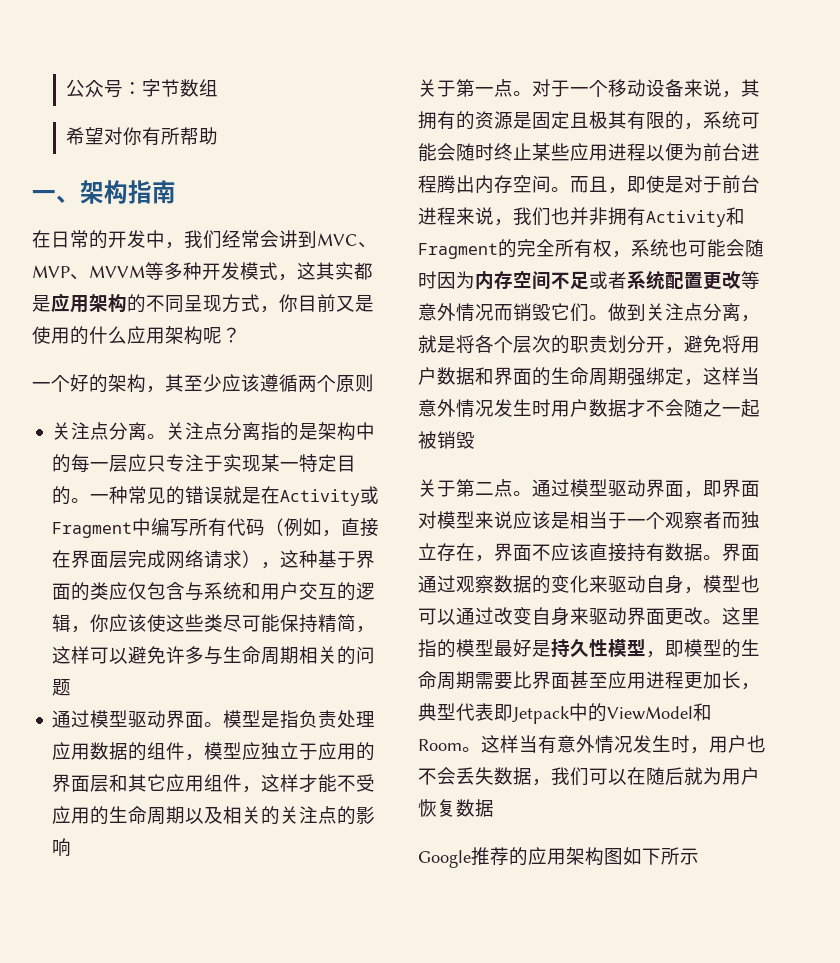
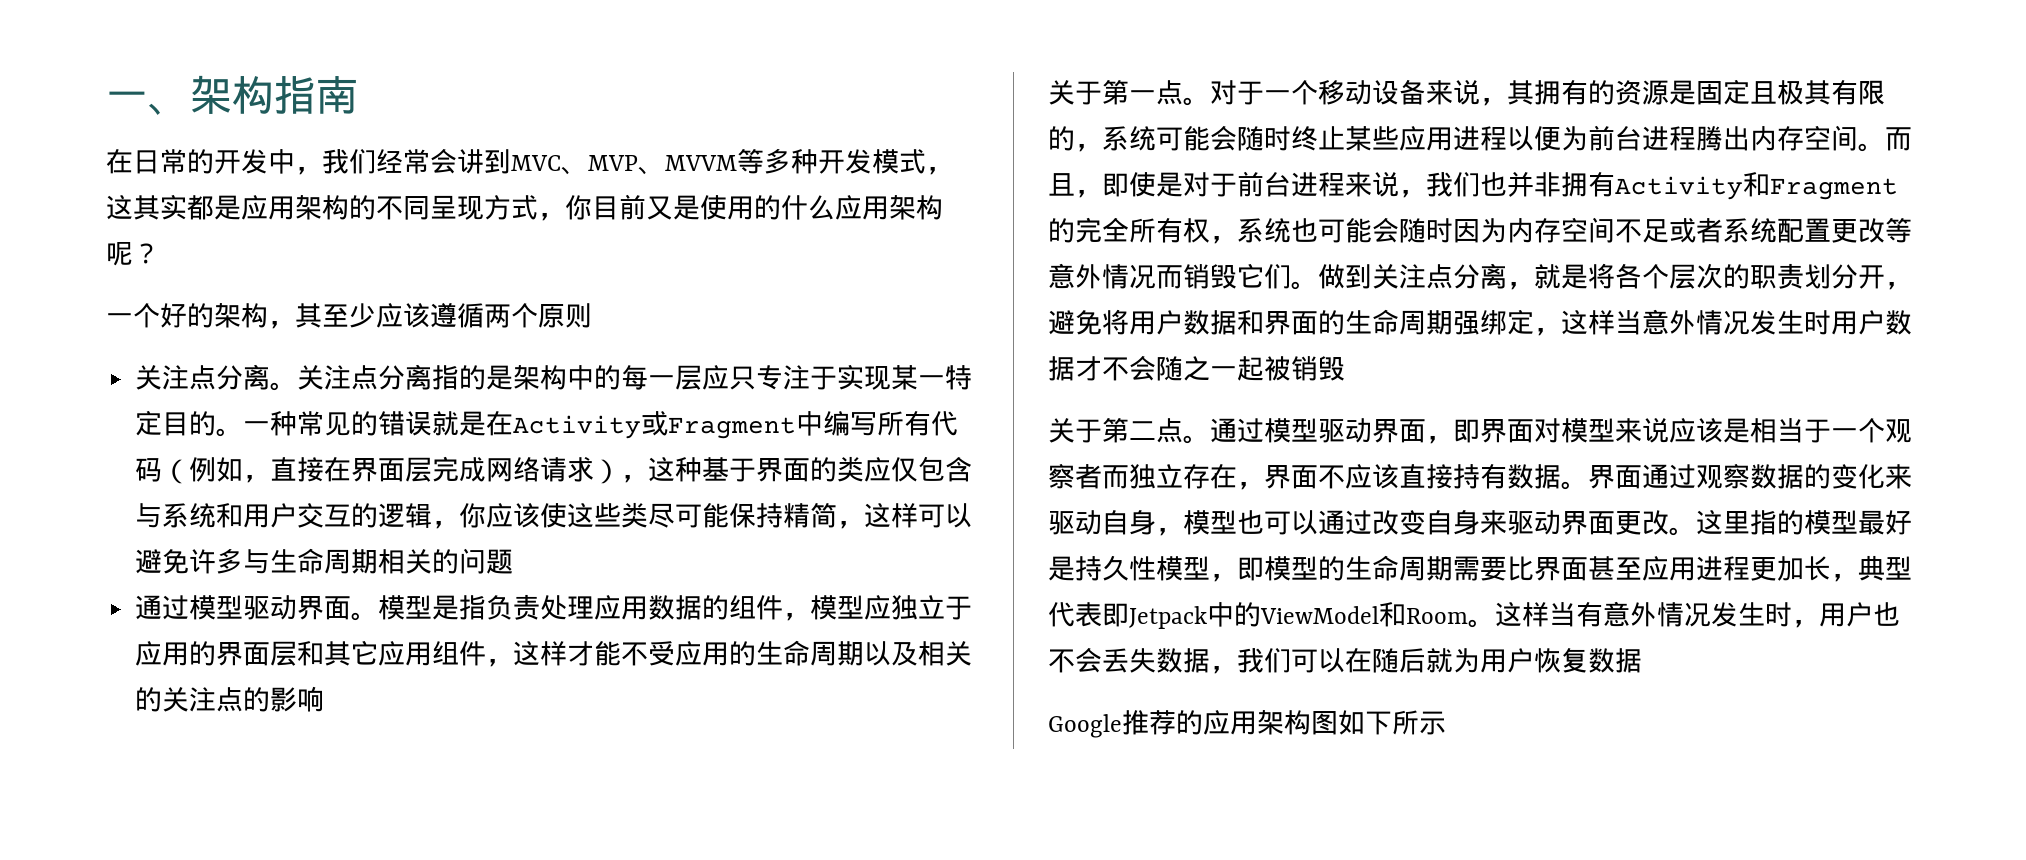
- 公众号：字节数组
- 希望对你有所帮助

